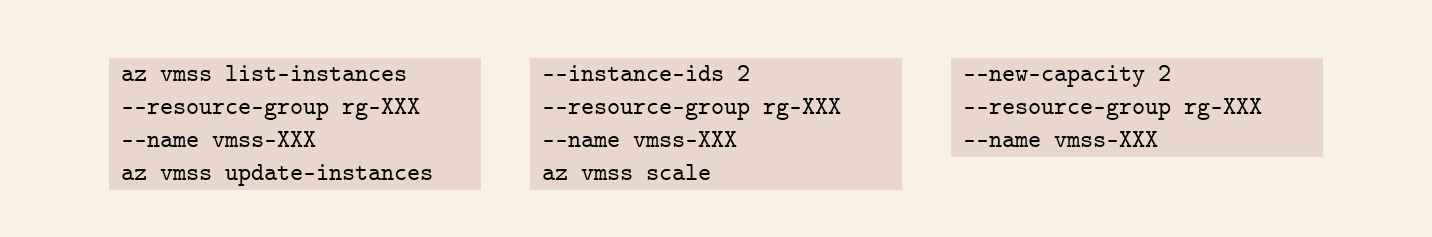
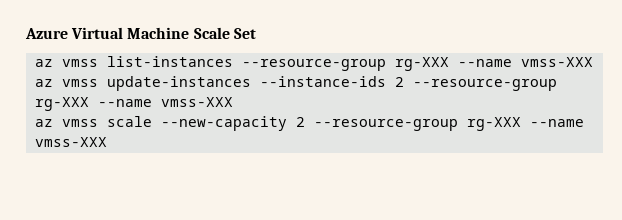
+ Azure Virtual Machine Scale Set

